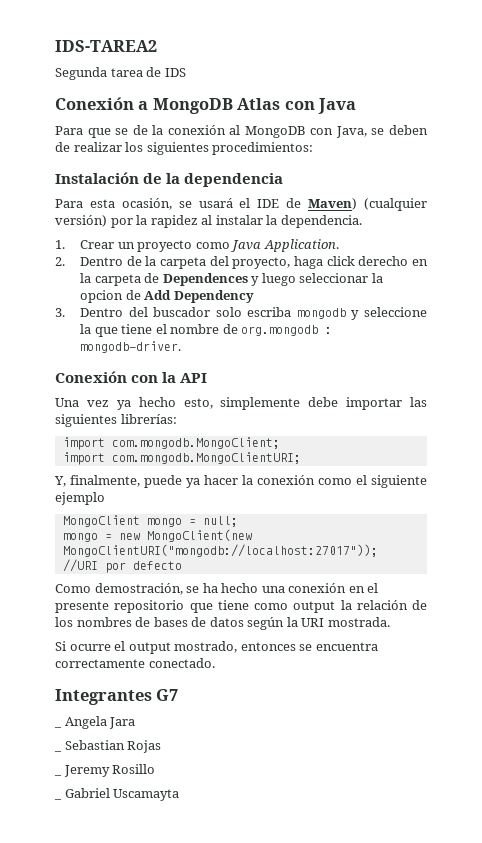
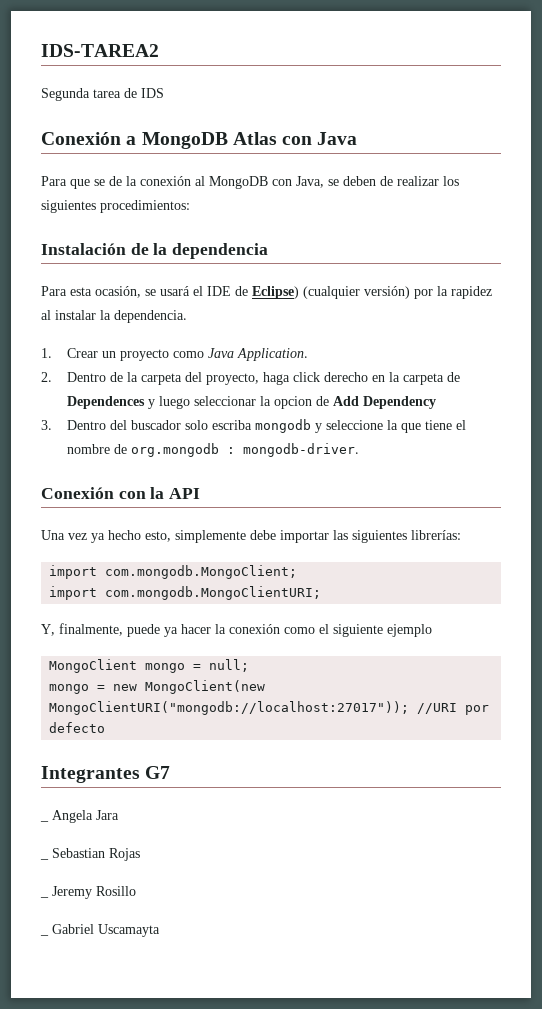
- Para esta ocasión, se usará el IDE de Maven) (cualquier versión) por la rapidez al instalar la dependencia.
+ Para esta ocasión, se usará el IDE de Eclipse) (cualquier versión) por la rapidez al instalar la dependencia.
- Como demostración, se ha hecho una conexión en el presente repositorio que tiene como output la relación de los nombres de bases de datos según la URI mostrada.
- Si ocurre el output mostrado, entonces se encuentra correctamente conectado.

